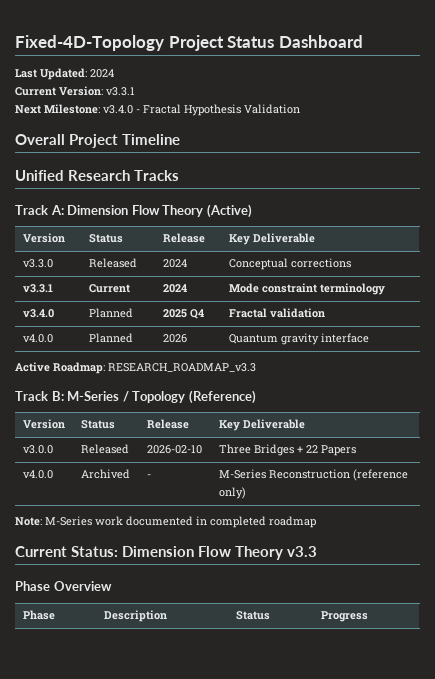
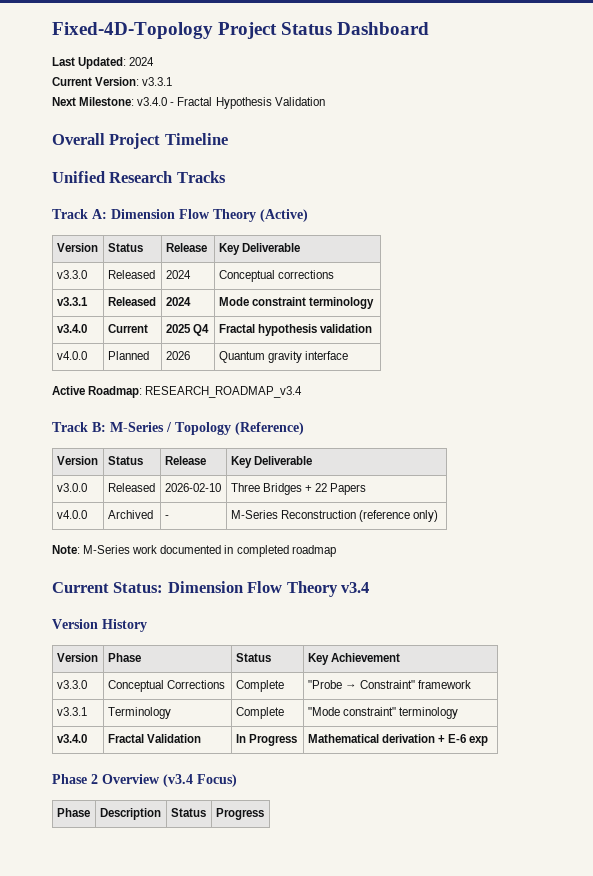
- v3.3.1 | Current | 2024 | Mode constraint terminology
+ v3.3.1 | Released | 2024 | Mode constraint terminology
- v3.4.0 | Planned | 2025 Q4 | Fractal validation
+ v3.4.0 | Current | 2025 Q4 | Fractal hypothesis validation
- Active Roadmap: RESEARCH_ROADMAP_v3.3
+ Active Roadmap: RESEARCH_ROADMAP_v3.4
- Current Status: Dimension Flow Theory v3.3
- Phase Overview
+ Current Status: Dimension Flow Theory v3.4
+ Version History
+ Version | Phase | Status | Key Achievement
+ v3.3.0 | Conceptual Corrections | Complete | "Probe → Constraint" framework
+ v3.3.1 | Terminology | Complete | "Mode constraint" terminology
+ v3.4.0 | Fractal Validation | In Progress | Mathematical derivation + E-6 exp
+ Phase 2 Overview (v3.4 Focus)

